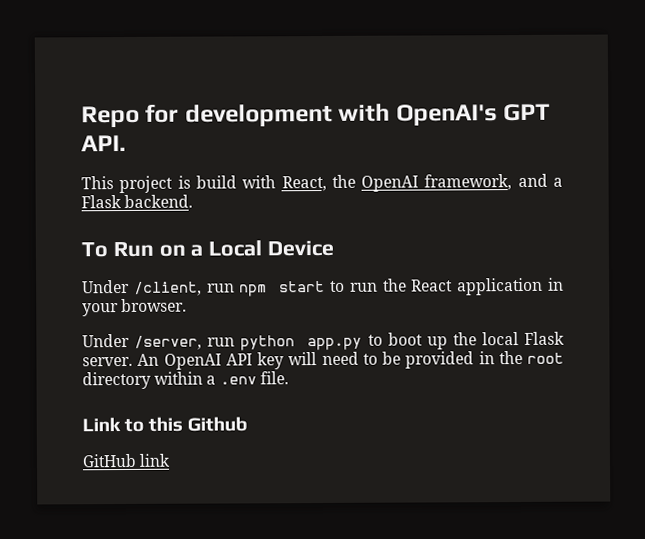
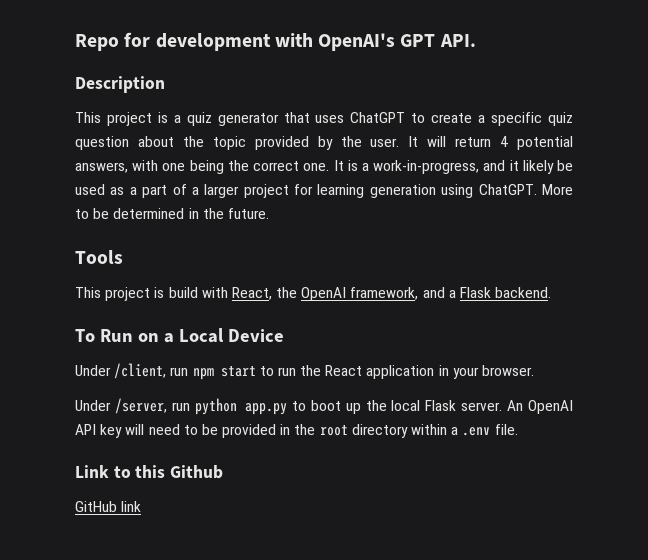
+ Description
+ This project is a quiz generator that uses ChatGPT to create a specific quiz question about the topic provided by the user. It will return 4 potential answers, with one being the correct one. It is a work-in-progress, and it likely be used as a part of a larger project for learning generation using ChatGPT. More to be determined in the future.
+ Tools

